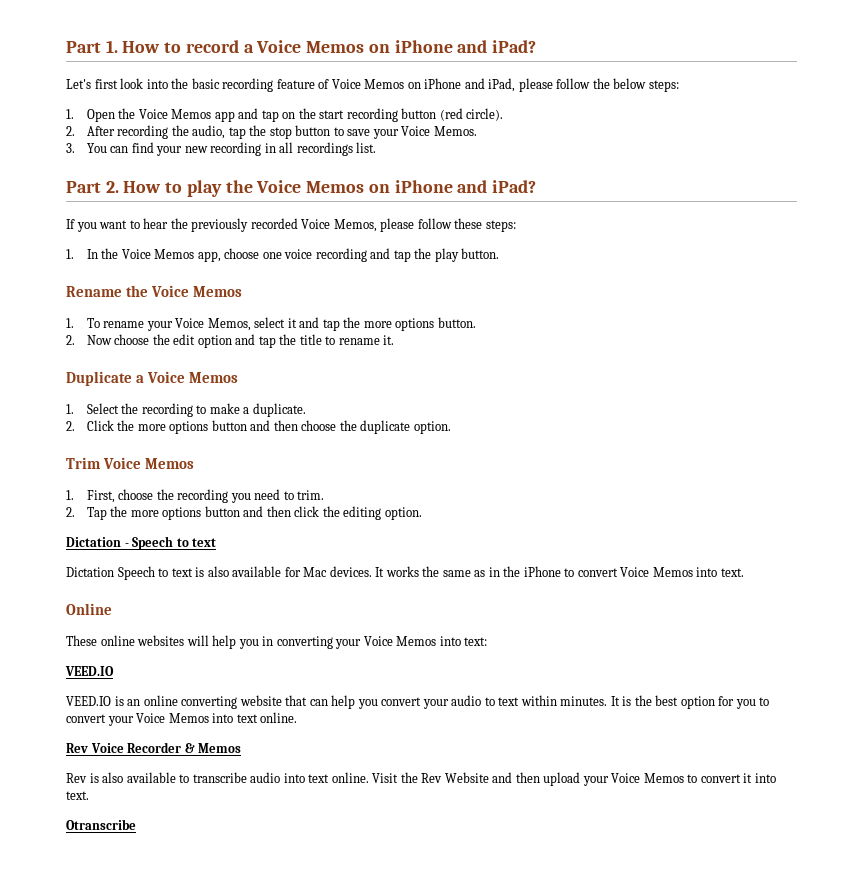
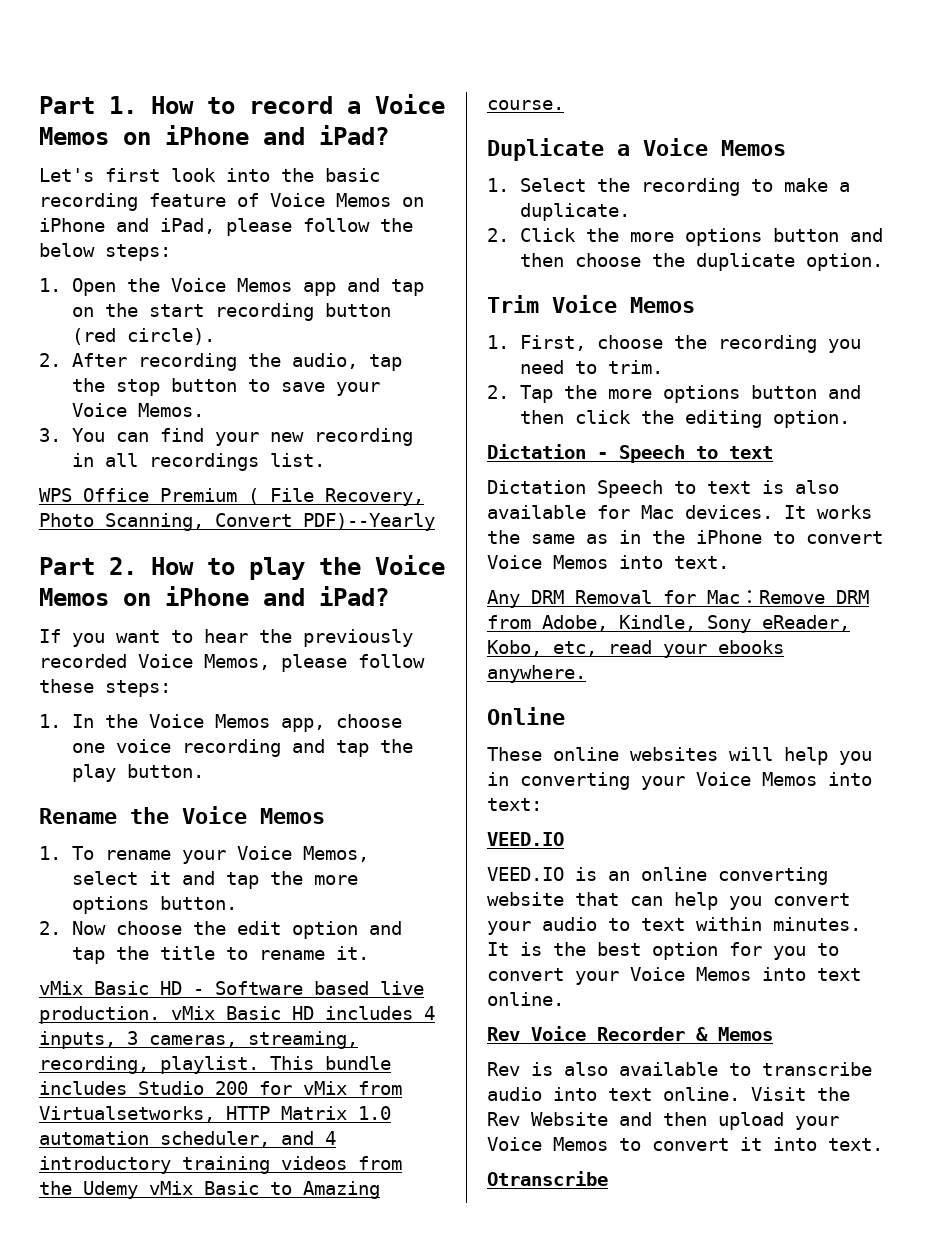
+ WPS Office Premium ( File Recovery, Photo Scanning, Convert PDF)--Yearly
+ vMix Basic HD - Software based live production. vMix Basic HD includes 4 inputs, 3 cameras, streaming, recording, playlist. This bundle includes Studio 200 for vMix from Virtualsetworks, HTTP Matrix 1.0 automation scheduler, and 4 introductory training videos from the Udemy vMix Basic to Amazing course.
+ Any DRM Removal for Mac：Remove DRM from Adobe, Kindle, Sony eReader, Kobo, etc, read your ebooks anywhere.

